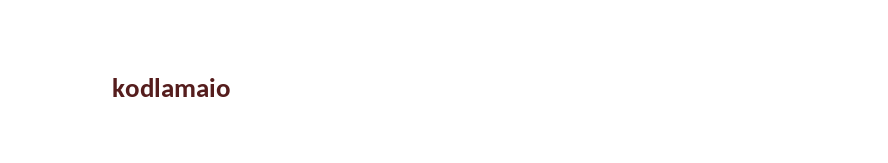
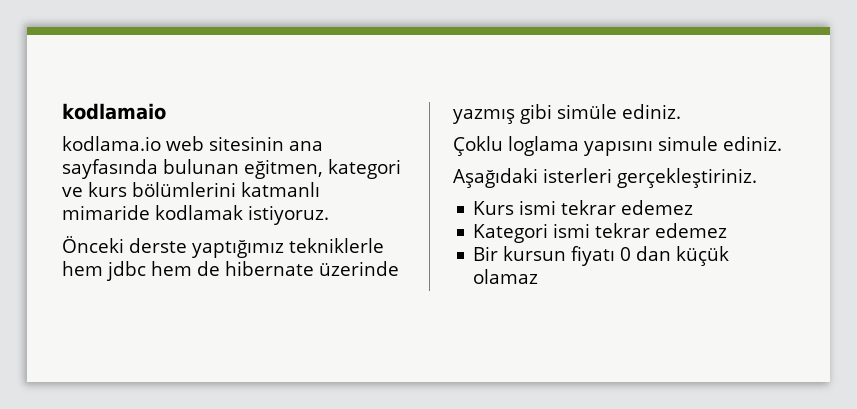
+ kodlama.io web sitesinin ana sayfasında bulunan eğitmen, kategori ve kurs bölümlerini katmanlı mimaride kodlamak istiyoruz.
+ Önceki derste yaptığımız tekniklerle hem jdbc hem de hibernate üzerinde yazmış gibi simüle ediniz.
+ Çoklu loglama yapısını simule ediniz.
+ Aşağıdaki isterleri gerçekleştiriniz.
+ Kurs ismi tekrar edemez
+ Kategori ismi tekrar edemez
+ Bir kursun fiyatı 0 dan küçük olamaz

